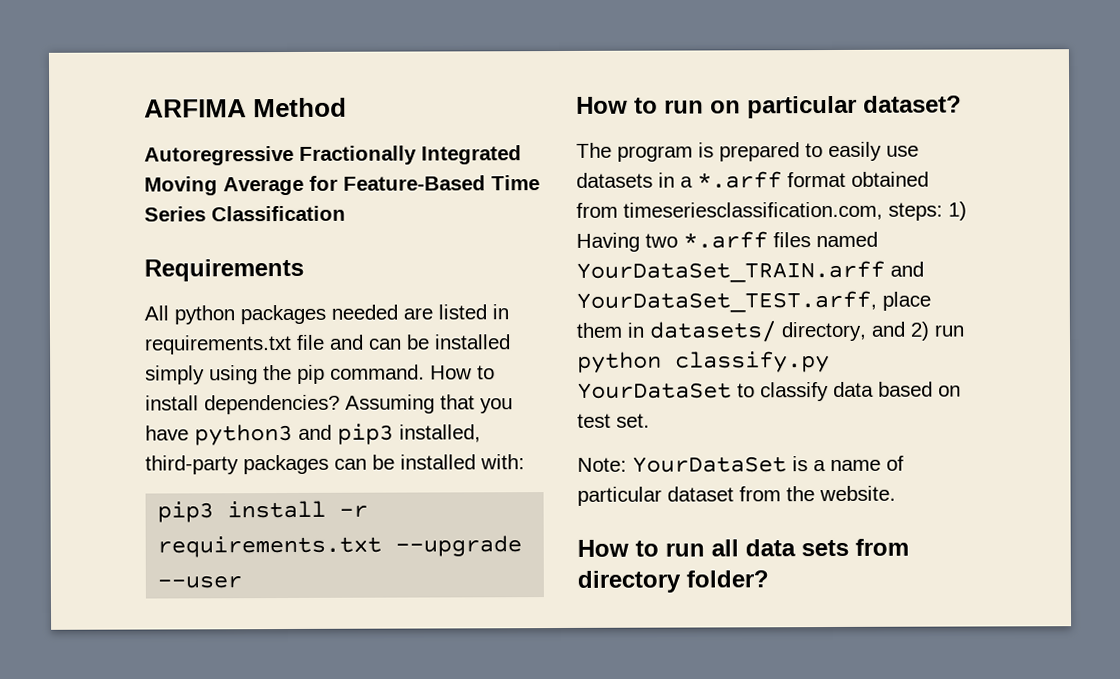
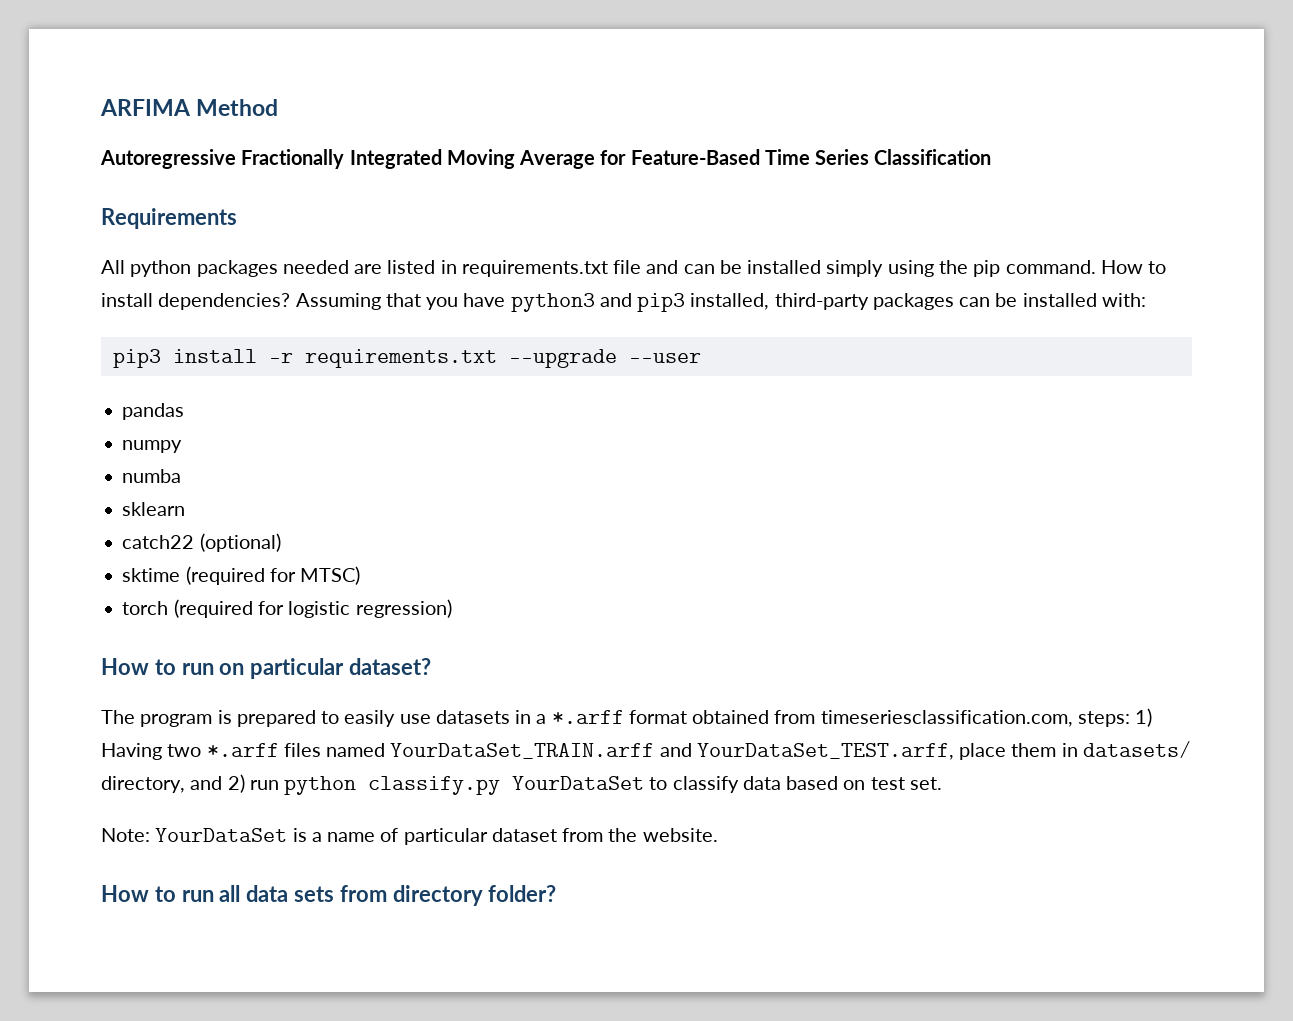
+ pandas
+ numpy
+ numba
+ sklearn
+ catch22 (optional)
+ sktime (required for MTSC)
+ torch (required for logistic regression)

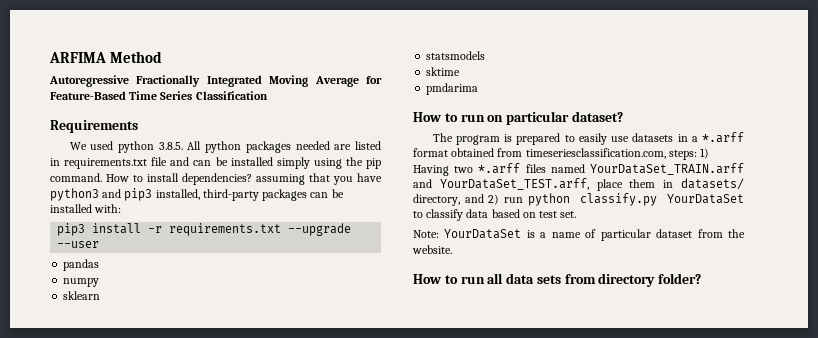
- All python packages needed are listed in requirements.txt file and can be installed simply using the pip command.
+ We used python 3.8.5. All python packages needed are listed in requirements.txt file and can be installed simply using the pip command.
- How to install dependencies? Assuming that you have python3 and pip3 installed, third-party packages can be installed with:
+ How to install dependencies? assuming that you have python3 and pip3 installed, third-party packages can be installed with:
- numba
- catch22 (optional)
+ statsmodels
- sktime (required for MTSC)
- torch (required for logistic regression)
+ sktime
+ pmdarima

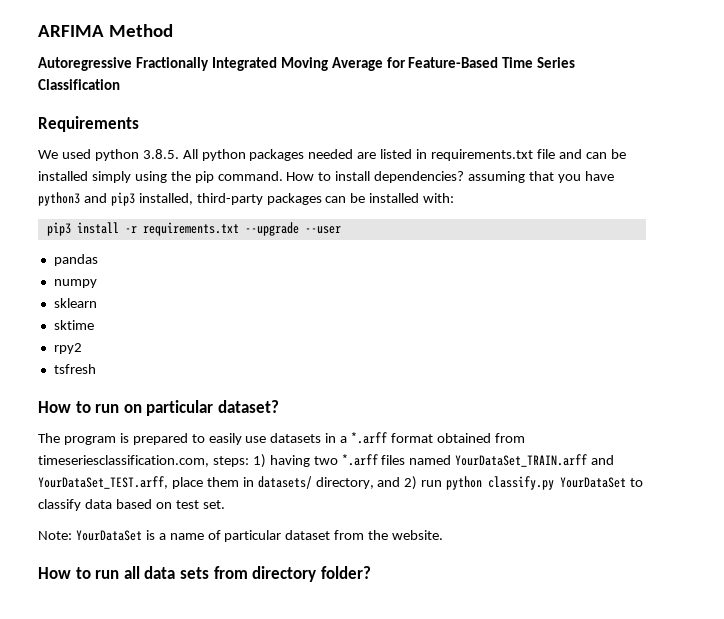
- statsmodels
- pmdarima
+ rpy2
+ tsfresh
- The program is prepared to easily use datasets in a *.arff format obtained from timeseriesclassification.com, steps: 1) Having two *.arff files named YourDataSet_TRAIN.arff and YourDataSet_TEST.arff, place them in datasets/ directory, and 2) run python classify.py YourDataSet to classify data based on test set.
+ The program is prepared to easily use datasets in a *.arff format obtained from timeseriesclassification.com, steps: 1) having two *.arff files named YourDataSet_TRAIN.arff and YourDataSet_TEST.arff, place them in datasets/ directory, and 2) run python classify.py YourDataSet to classify data based on test set.

